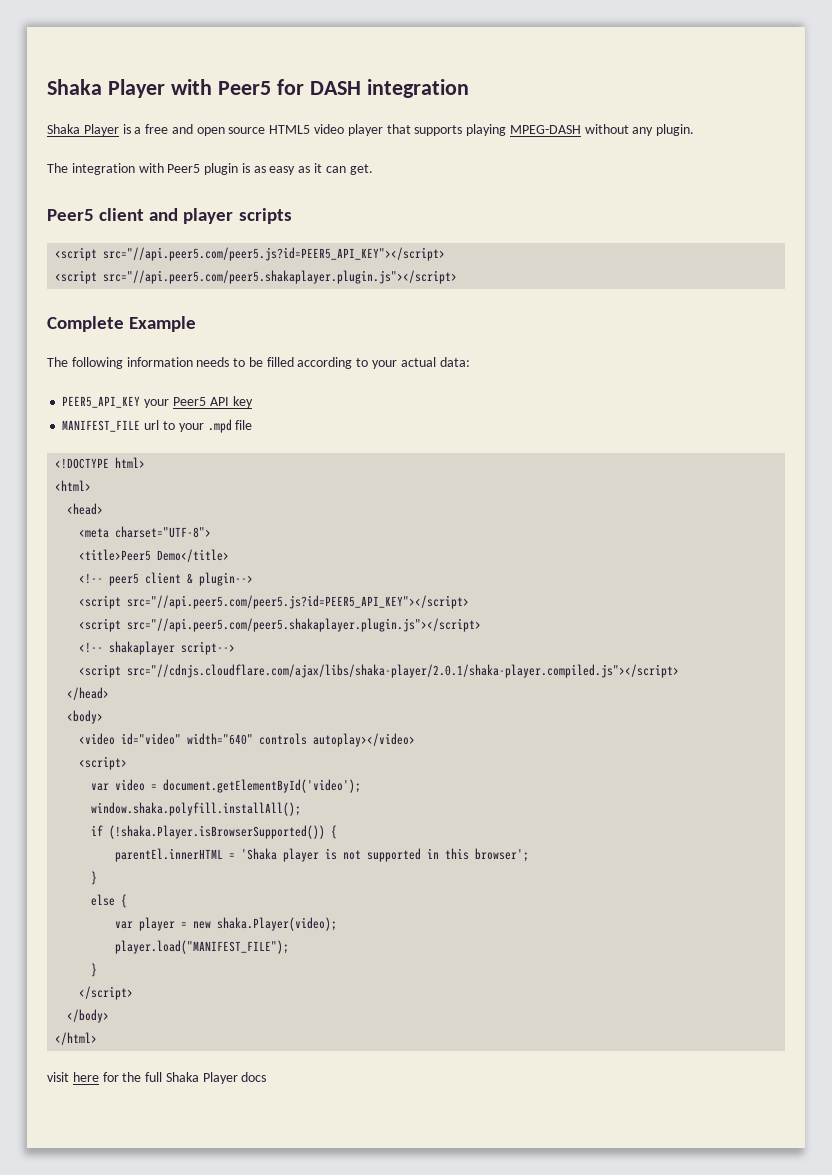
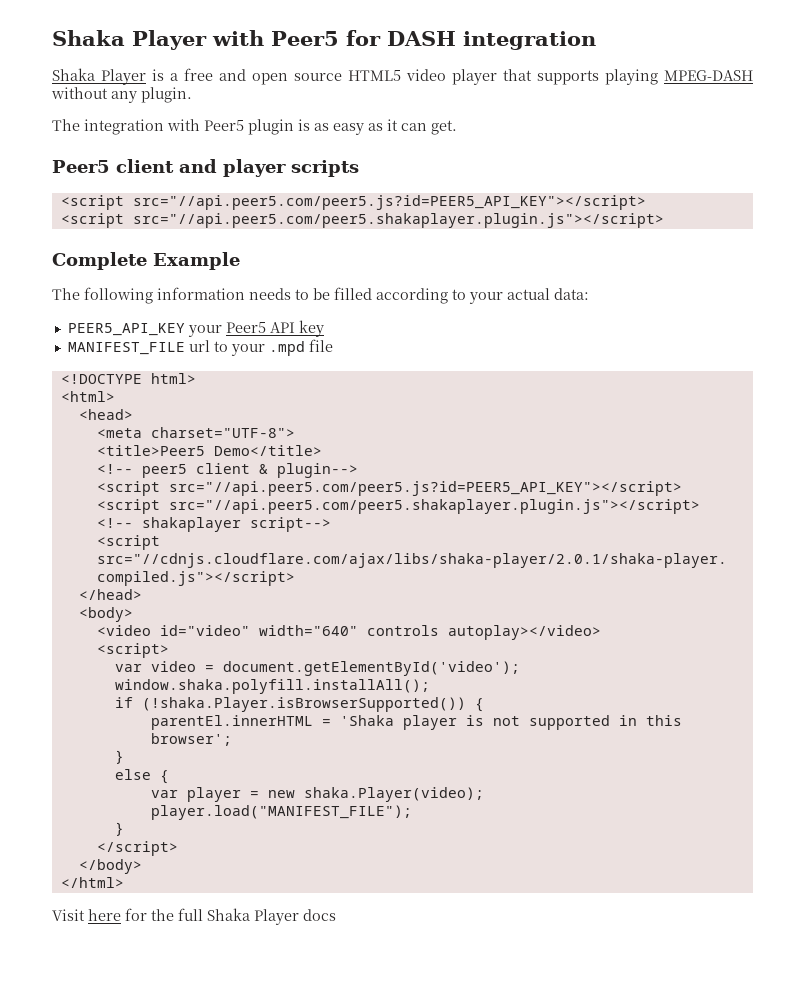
- visit here for the full Shaka Player docs
+ Visit here for the full Shaka Player docs

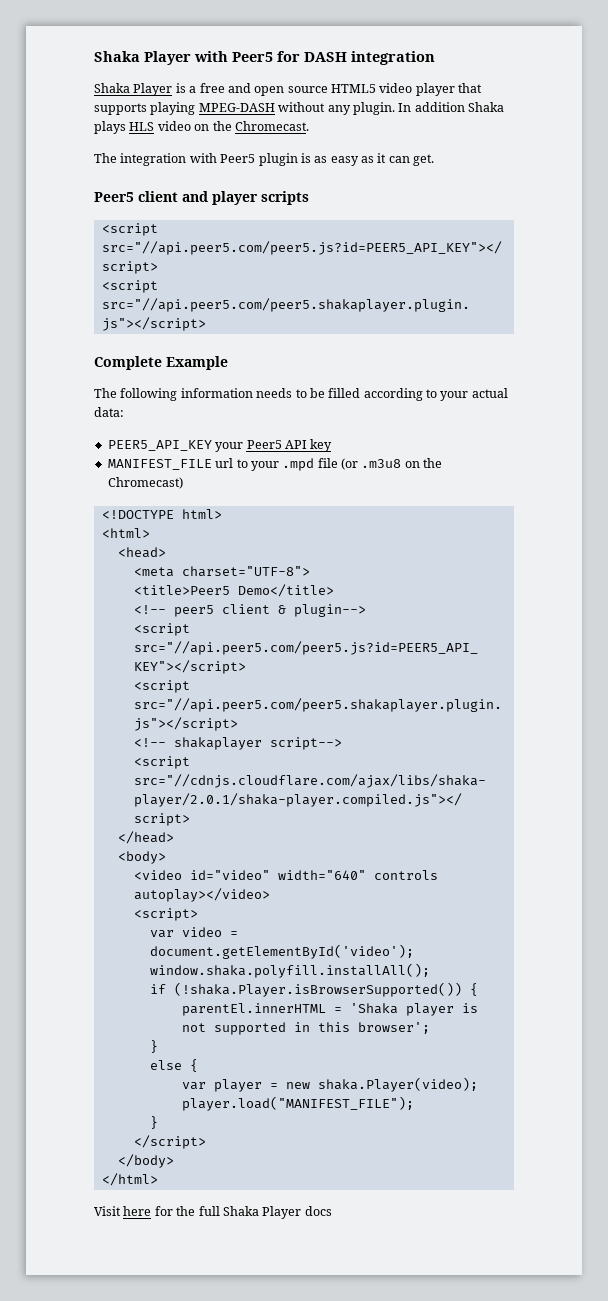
+ In addition Shaka plays HLS video on the Chromecast.
- MANIFEST_FILE url to your .mpd file
+ MANIFEST_FILE url to your .mpd file (or .m3u8 on the Chromecast)

